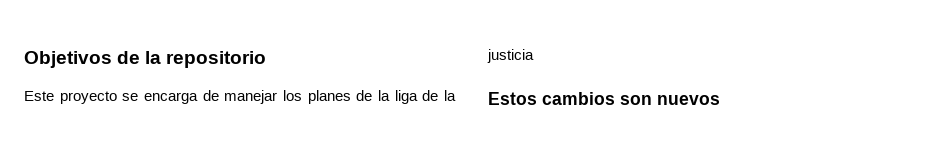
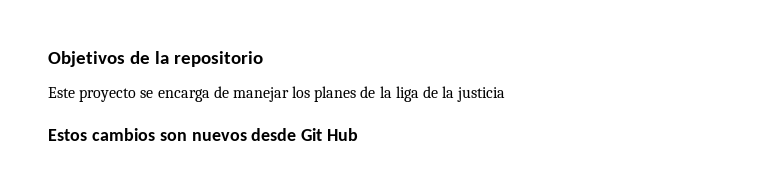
- Estos cambios son nuevos
+ Estos cambios son nuevos desde Git Hub

